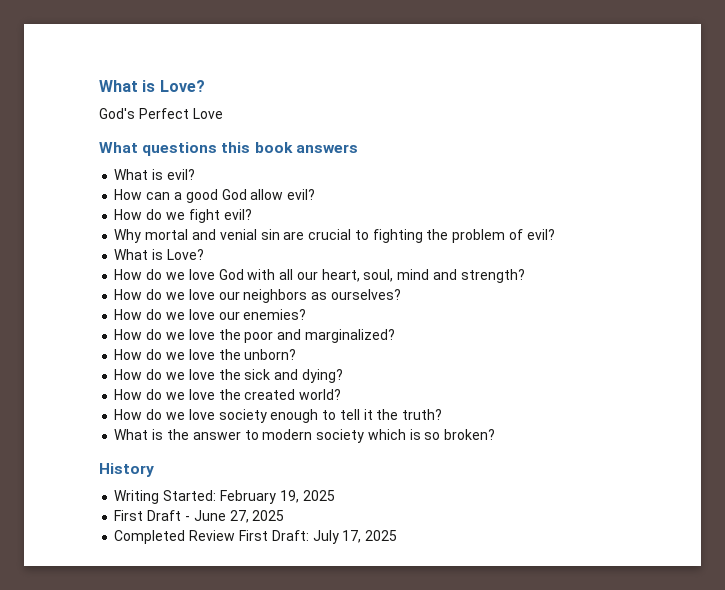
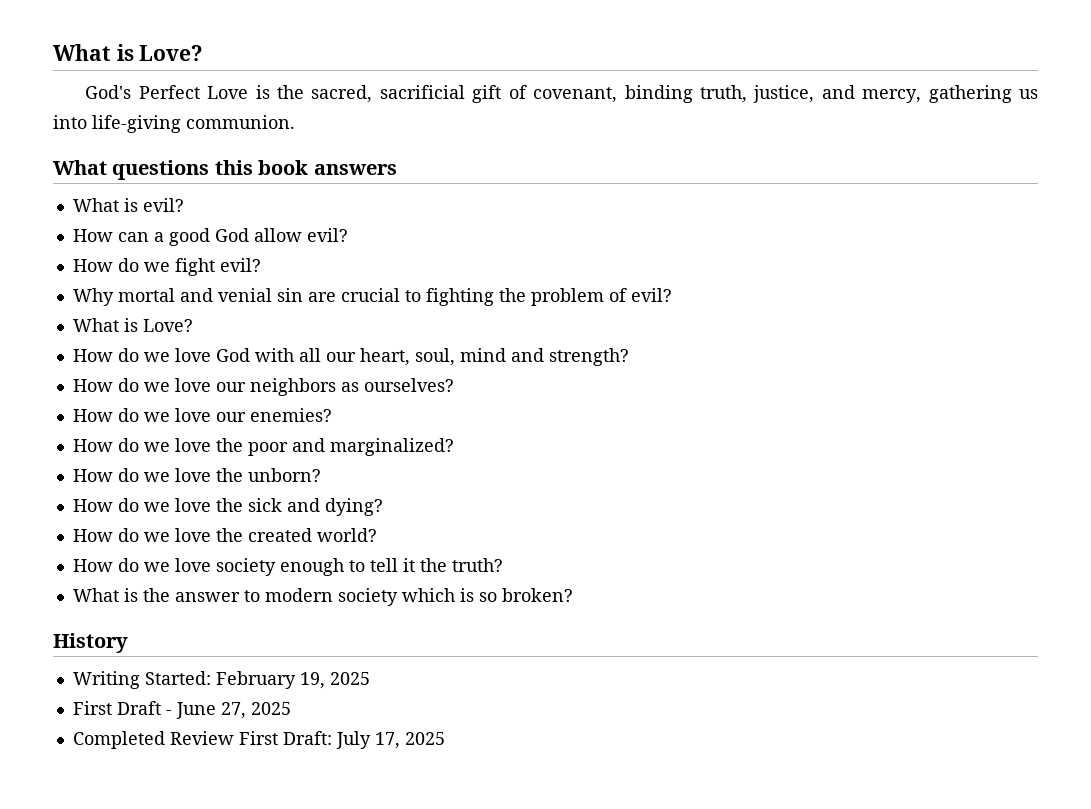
- God's Perfect Love
+ God's Perfect Love is the sacred, sacrificial gift of covenant, binding truth, justice, and mercy, gathering us into life-giving communion.

